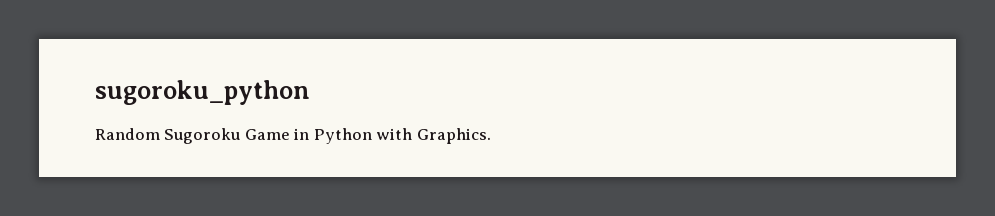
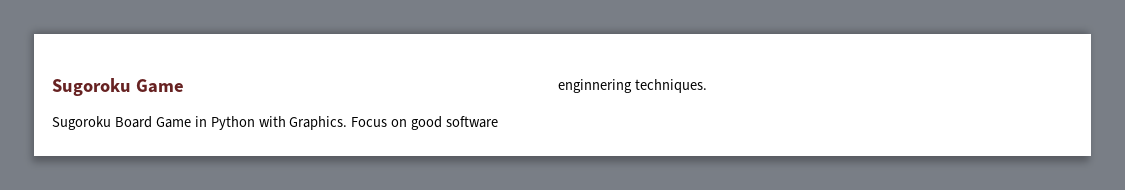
- sugoroku_python
- Random Sugoroku Game in Python with Graphics.
+ Sugoroku Game
+ Sugoroku Board Game in Python with Graphics.
+ Focus on good software enginnering techniques.

